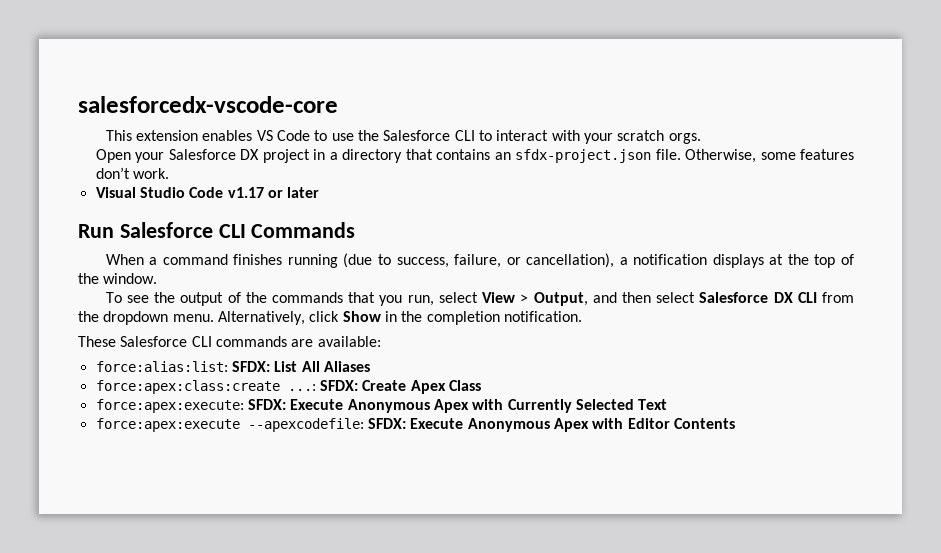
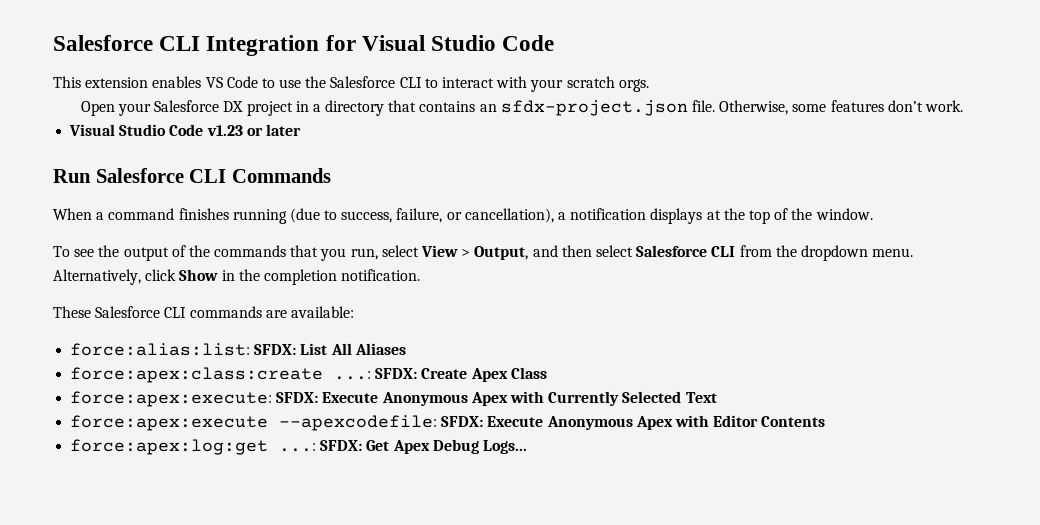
- salesforcedx-vscode-core
+ Salesforce CLI Integration for Visual Studio Code
- Visual Studio Code v1.17 or later
+ Visual Studio Code v1.23 or later
- To see the output of the commands that you run, select View > Output, and then select Salesforce DX CLI from the dropdown menu.
+ To see the output of the commands that you run, select View > Output, and then select Salesforce CLI from the dropdown menu.
+ force:apex:log:get ...: SFDX: Get Apex Debug Logs...

